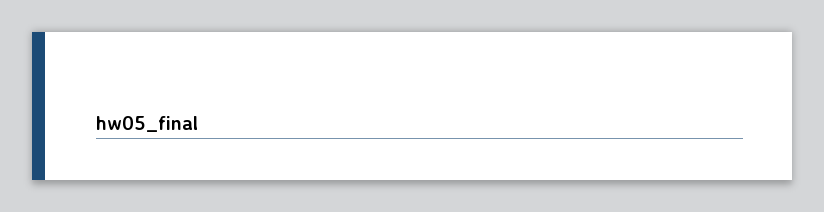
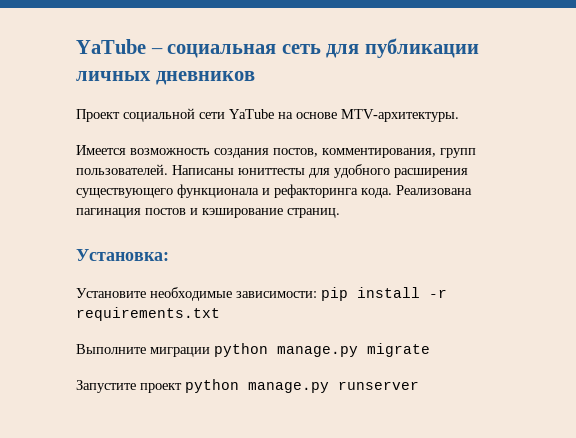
- hw05_final
+ YaTube – социальная сеть для публикации личных дневников
+ Проект социальной сети YaTube на основе MTV-архитектуры.
+ Имеется возможность создания постов, комментирования, групп пользователей. Написаны юниттесты для удобного расширения существующего функционала и рефакторинга кода. Реализована пагинация постов и кэширование страниц.
+ Установка:
+ Установите необходимые зависимости: pip install -r requirements.txt
+ Выполните миграции python manage.py migrate
+ Запустите проект python manage.py runserver

